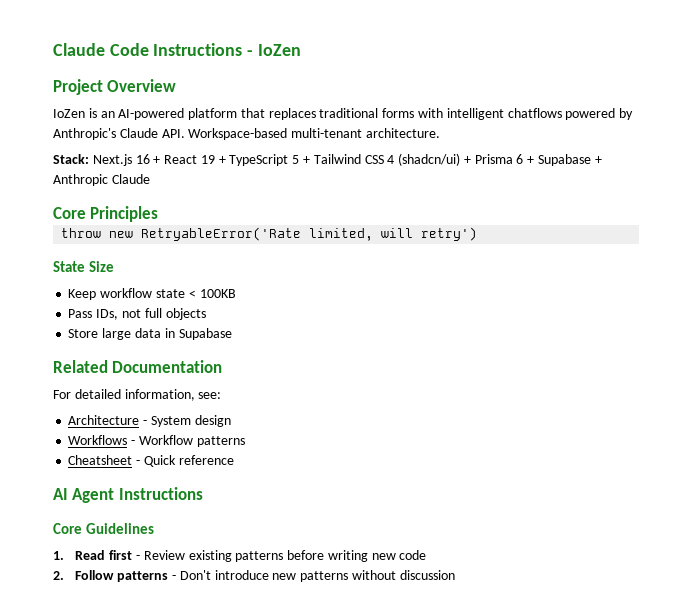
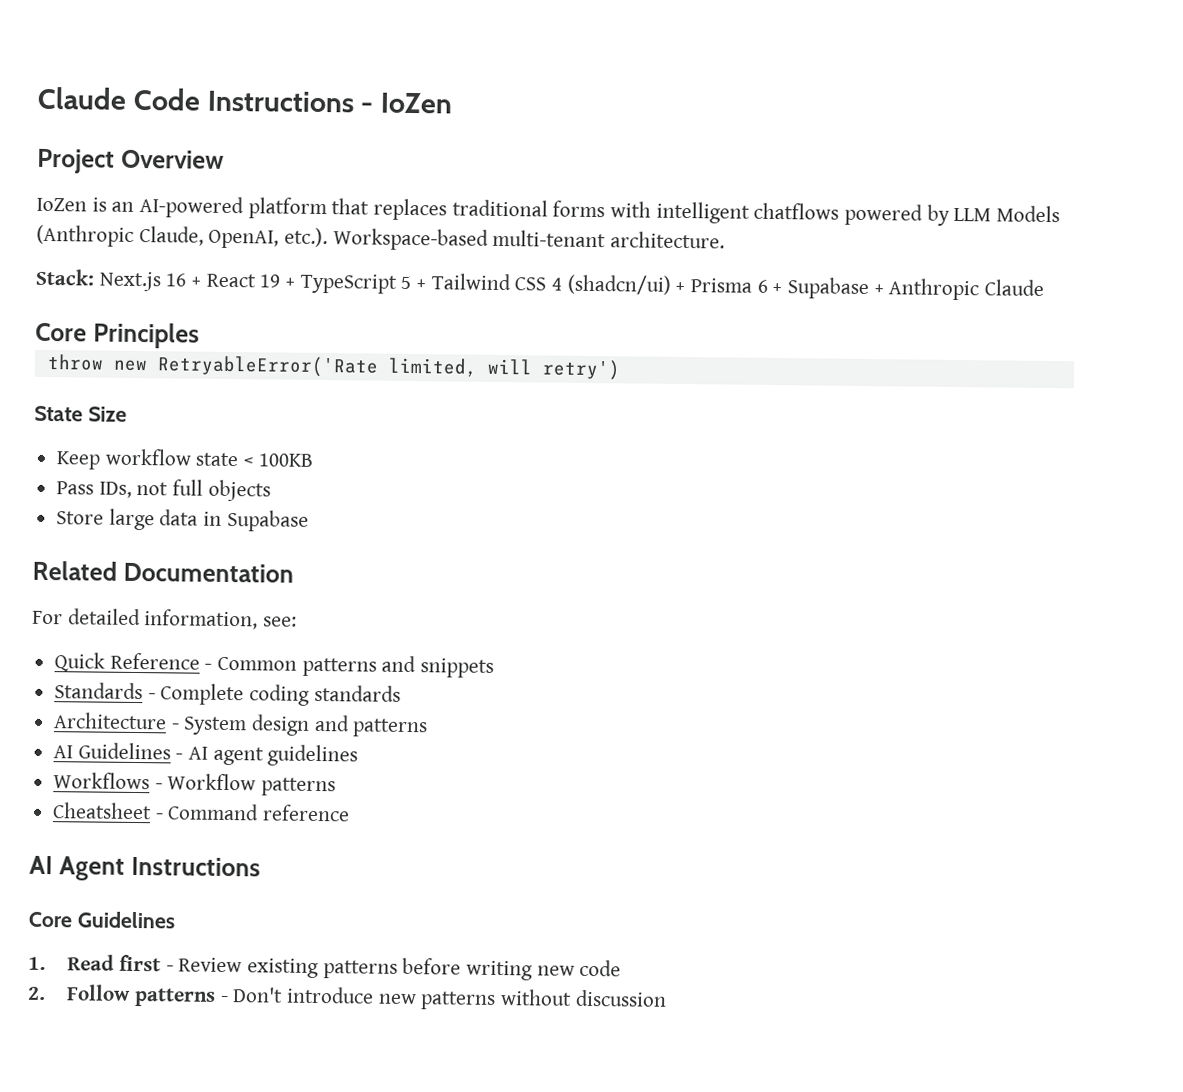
- IoZen is an AI-powered platform that replaces traditional forms with intelligent chatflows powered by Anthropic's Claude API. Workspace-based multi-tenant architecture.
+ IoZen is an AI-powered platform that replaces traditional forms with intelligent chatflows powered by LLM Models (Anthropic Claude, OpenAI, etc.). Workspace-based multi-tenant architecture.
- Architecture - System design
+ Quick Reference - Common patterns and snippets
+ Standards - Complete coding standards
+ Architecture - System design and patterns
+ AI Guidelines - AI agent guidelines
- Cheatsheet - Quick reference
+ Cheatsheet - Command reference

